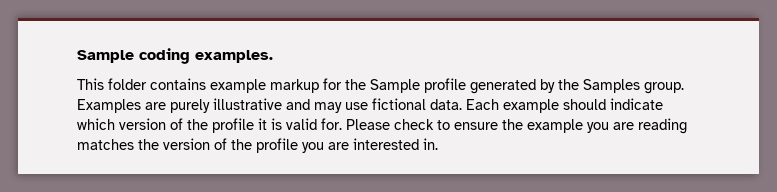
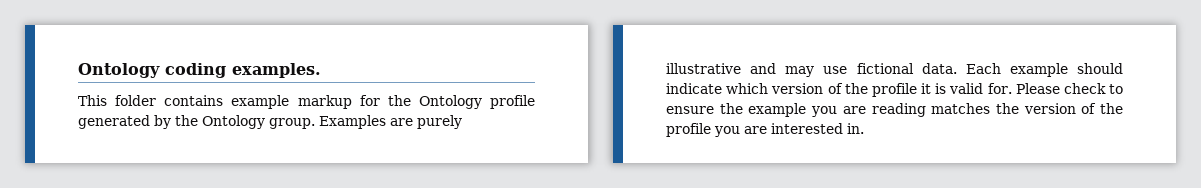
- Sample coding examples.
+ Ontology coding examples.
- This folder contains example markup for the Sample profile generated by the Samples group.
+ This folder contains example markup for the Ontology profile generated by the Ontology group.

